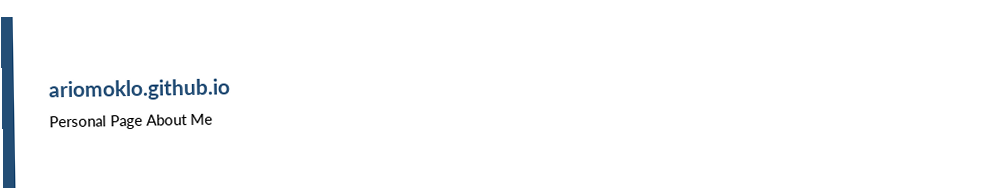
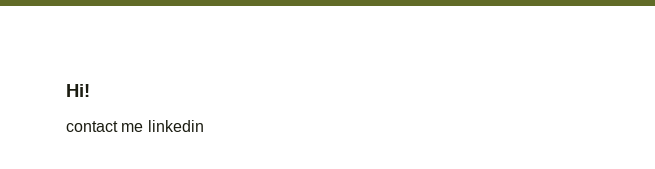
- ariomoklo.github.io
- Personal Page About Me
+ Hi!
+ contact me linkedin

